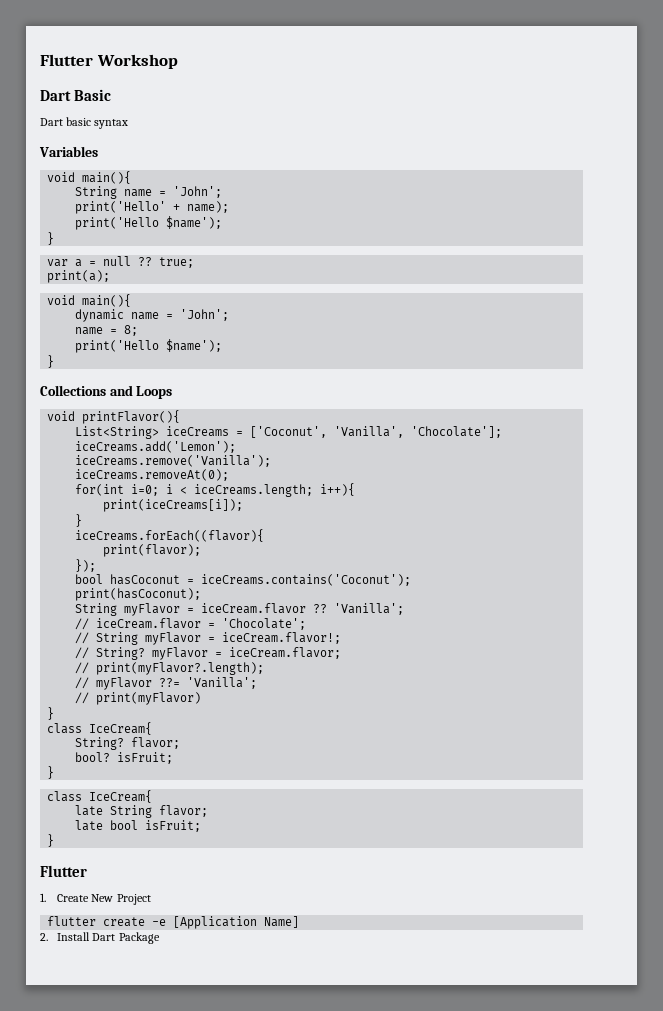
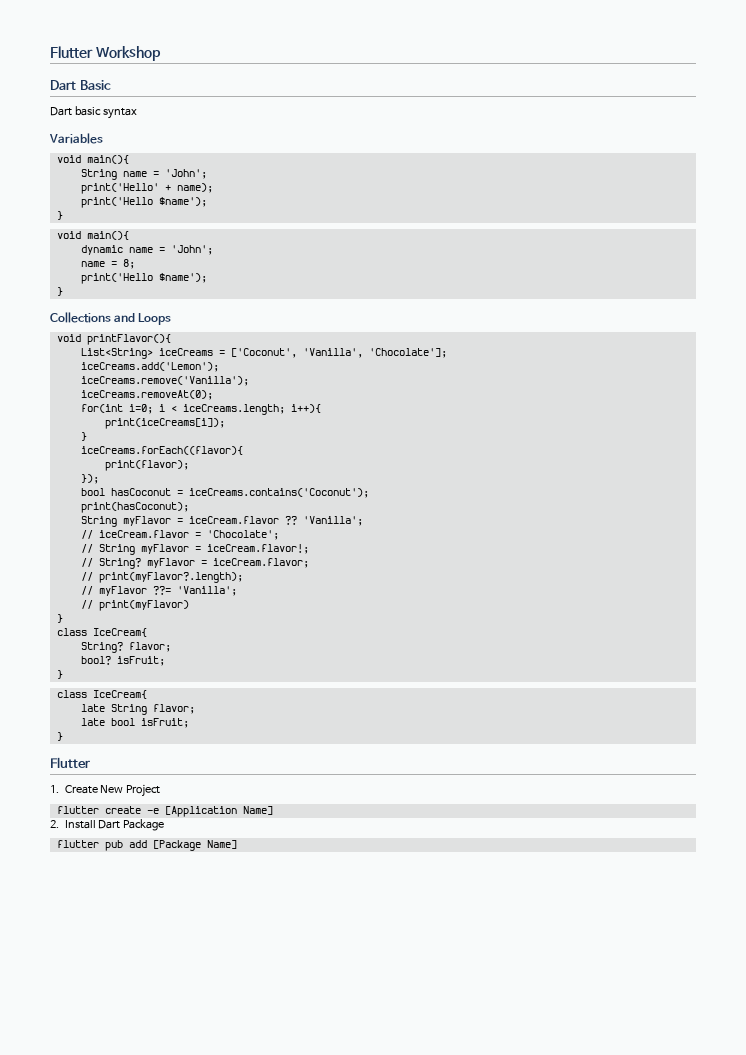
- var a = null ?? true;
- print(a);
+ flutter pub add [Package Name]

